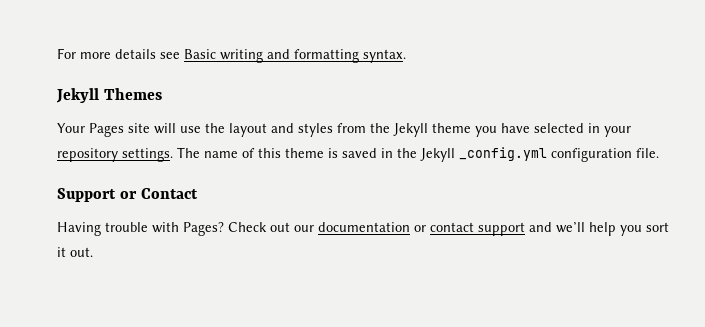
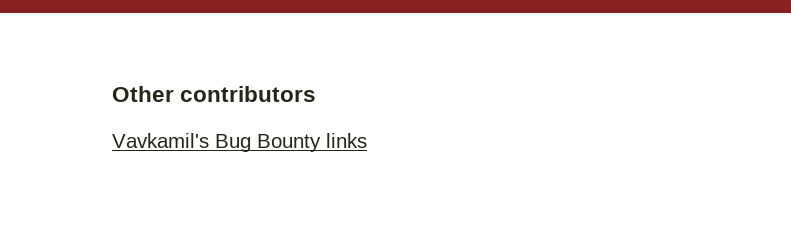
- For more details see Basic writing and formatting syntax.
- Jekyll Themes
- Your Pages site will use the layout and styles from the Jekyll theme you have selected in your repository settings. The name of this theme is saved in the Jekyll _config.yml configuration file.
- Support or Contact
- Having trouble with Pages? Check out our documentation or contact support and we’ll help you sort it out.
+ Other contributors
+ Vavkamil's Bug Bounty links

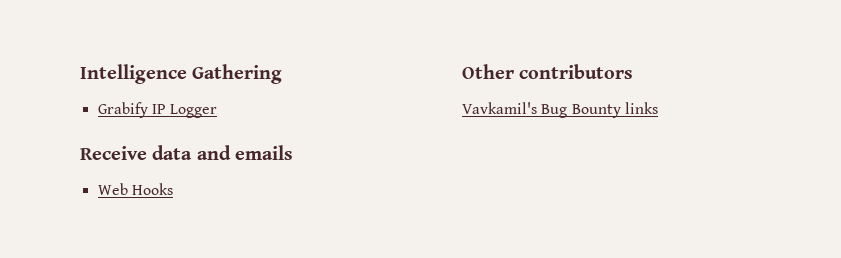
+ Intelligence Gathering
+ Grabify IP Logger
+ Receive data and emails
+ Web Hooks

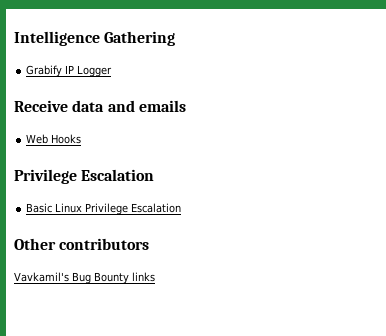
  Web Hooks
+ Privilege Escalation
+ Basic Linux Privilege Escalation

